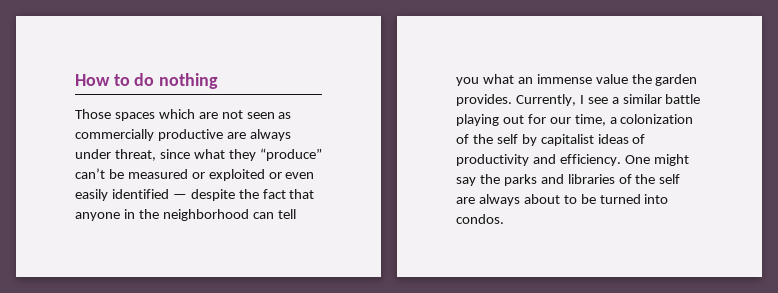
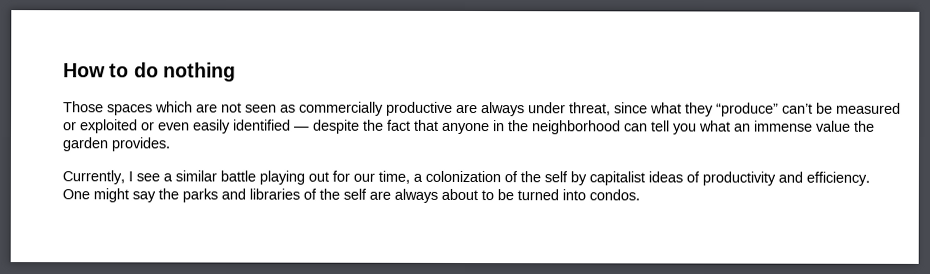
- Those spaces which are not seen as commercially productive are always under threat, since what they “produce” can’t be measured or exploited or even easily identified — despite the fact that anyone in the neighborhood can tell you what an immense value the garden provides. Currently, I see a similar battle playing out for our time, a colonization of the self by capitalist ideas of productivity and efficiency.
+ Those spaces which are not seen as commercially productive are always under threat, since what they “produce” can’t be measured or exploited or even easily identified — despite the fact that anyone in the neighborhood can tell you what an immense value the garden provides.
+ Currently, I see a similar battle playing out for our time, a colonization of the self by capitalist ideas of productivity and efficiency.

